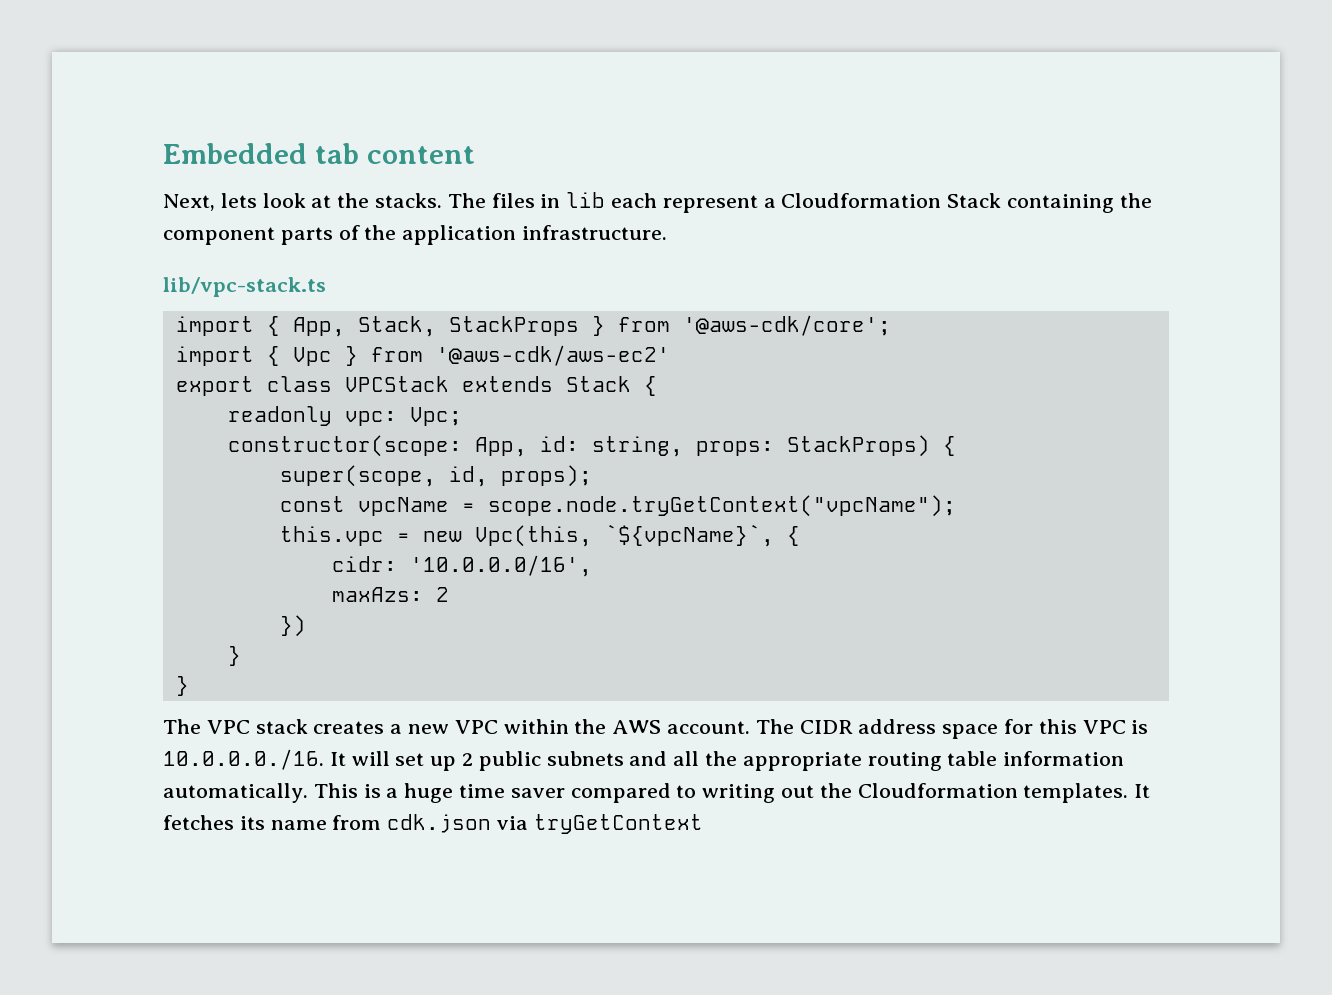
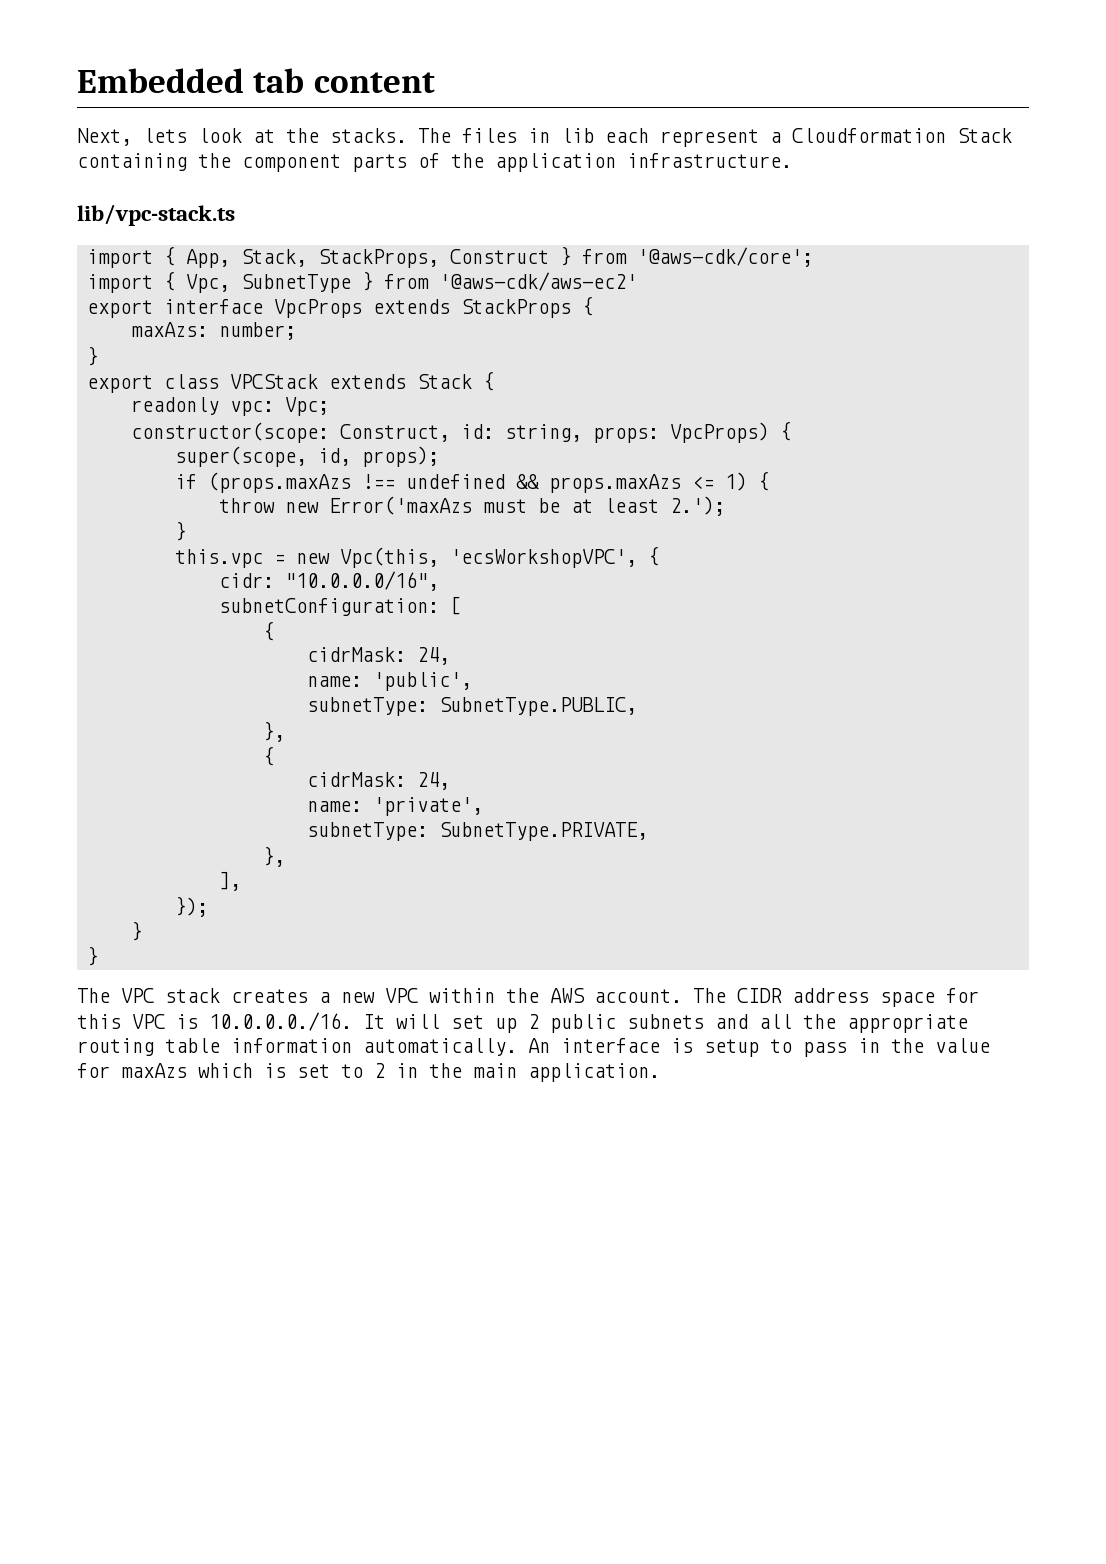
- import { App, Stack, StackProps } from '@aws-cdk/core';
+ import { App, Stack, StackProps, Construct } from '@aws-cdk/core';
- import { Vpc } from '@aws-cdk/aws-ec2'
+ import { Vpc, SubnetType } from '@aws-cdk/aws-ec2'
+ export interface VpcProps extends StackProps {
+ maxAzs: number;
+ }
- constructor(scope: App, id: string, props: StackProps) {
+ constructor(scope: Construct, id: string, props: VpcProps) {
- const vpcName = scope.node.tryGetContext("vpcName");
+ if (props.maxAzs !== undefined && props.maxAzs <= 1) {
+ throw new Error('maxAzs must be at least 2.');
+ }
- this.vpc = new Vpc(this, `${vpcName}`, {
+ this.vpc = new Vpc(this, 'ecsWorkshopVPC', {
- cidr: '10.0.0.0/16',
- maxAzs: 2
- })
+ cidr: "10.0.0.0/16",
+ subnetConfiguration: [
+ {
+ cidrMask: 24,
+ name: 'public',
+ subnetType: SubnetType.PUBLIC,
+ },
+ {
+ cidrMask: 24,
+ name: 'private',
+ subnetType: SubnetType.PRIVATE,
+ },
+ ],
+ });
- This is a huge time saver compared to writing out the Cloudformation templates. It fetches its name from cdk.json via tryGetContext
+ An interface is setup to pass in the value for maxAzs which is set to 2 in the main application.

